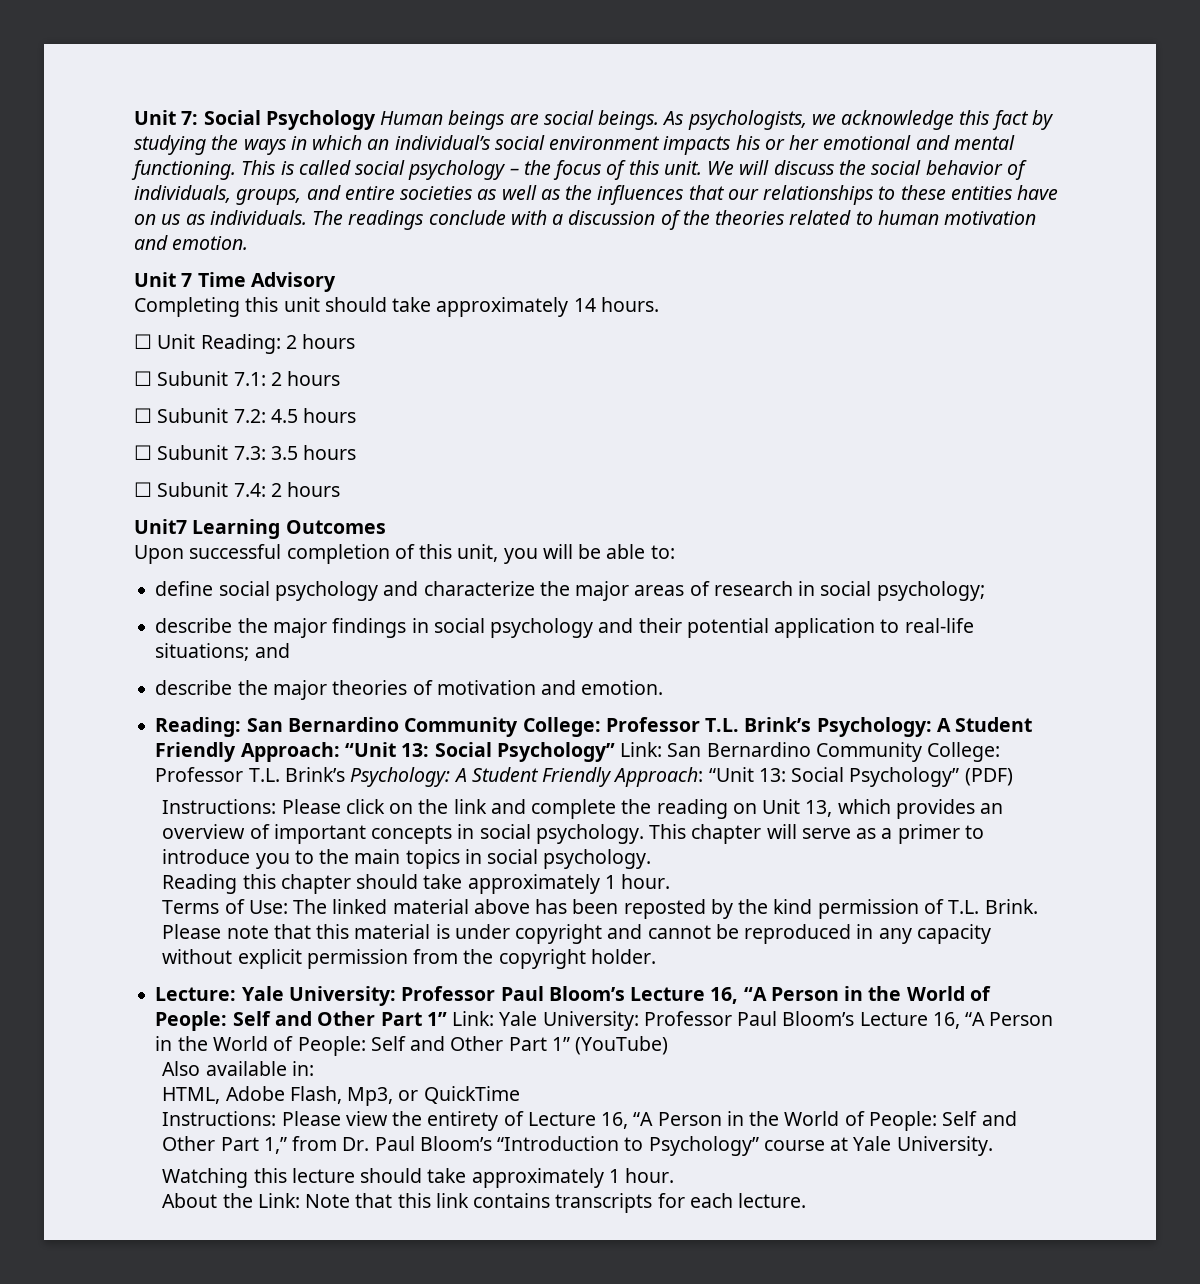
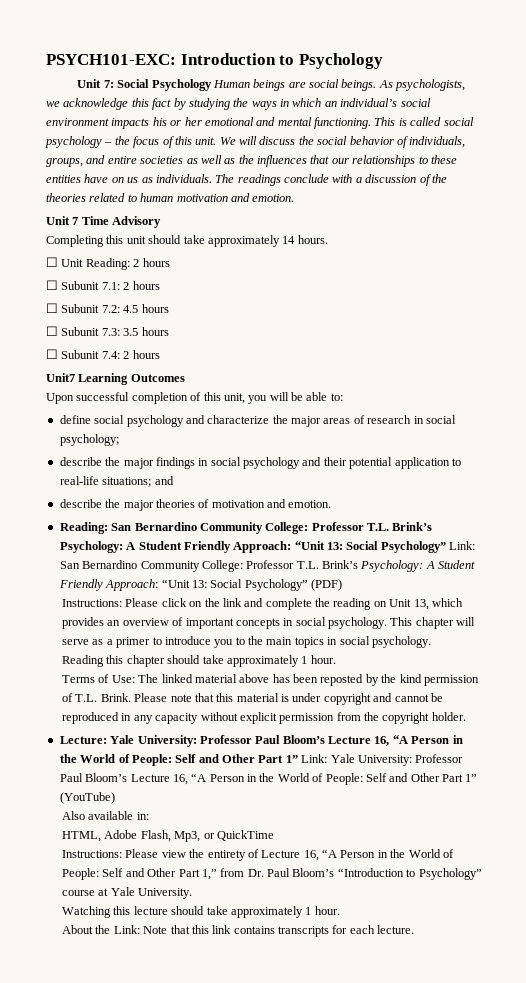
+ PSYCH101-EXC: Introduction to Psychology

